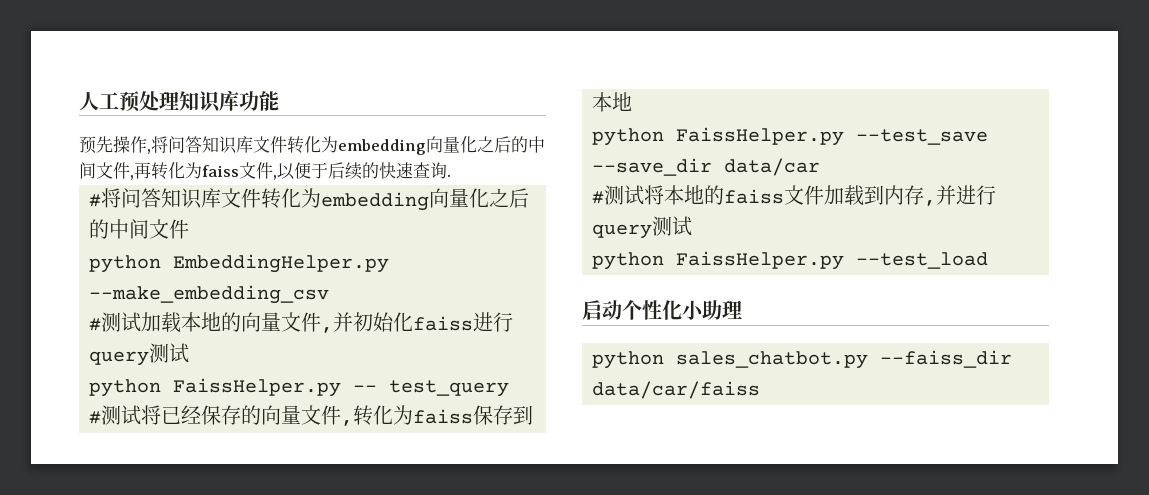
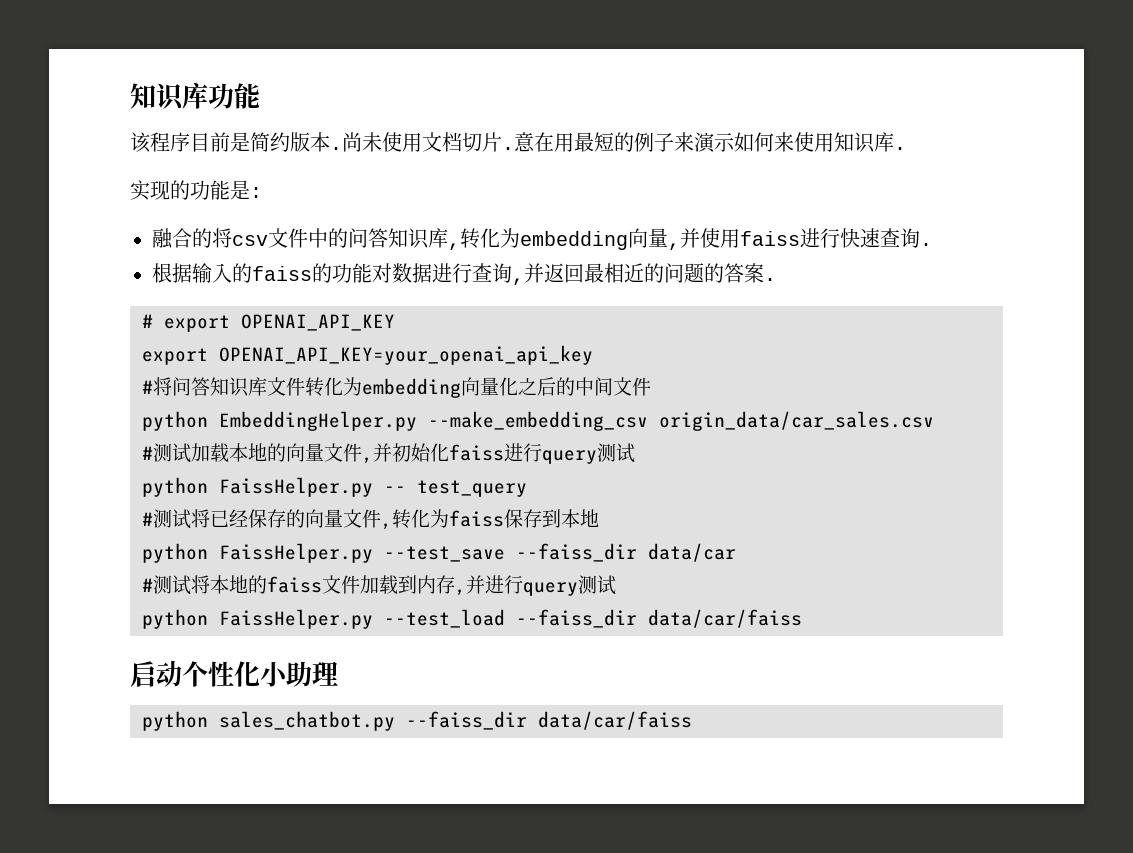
- 人工预处理知识库功能
+ 知识库功能
- 预先操作,将问答知识库文件转化为embedding向量化之后的中间文件,再转化为faiss文件,以便于后续的快速查询.
+ 该程序目前是简约版本.尚未使用文档切片.意在用最短的例子来演示如何来使用知识库.
+ 实现的功能是:
+ 融合的将csv文件中的问答知识库,转化为embedding向量,并使用faiss进行快速查询.
+ 根据输入的faiss的功能对数据进行查询,并返回最相近的问题的答案.
+ # export OPENAI_API_KEY
+ export OPENAI_API_KEY=your_openai_api_key
- python EmbeddingHelper.py --make_embedding_csv
+ python EmbeddingHelper.py --make_embedding_csv origin_data/car_sales.csv
- python FaissHelper.py --test_save --save_dir data/car
+ python FaissHelper.py --test_save --faiss_dir data/car
- python FaissHelper.py --test_load
+ python FaissHelper.py --test_load --faiss_dir data/car/faiss

